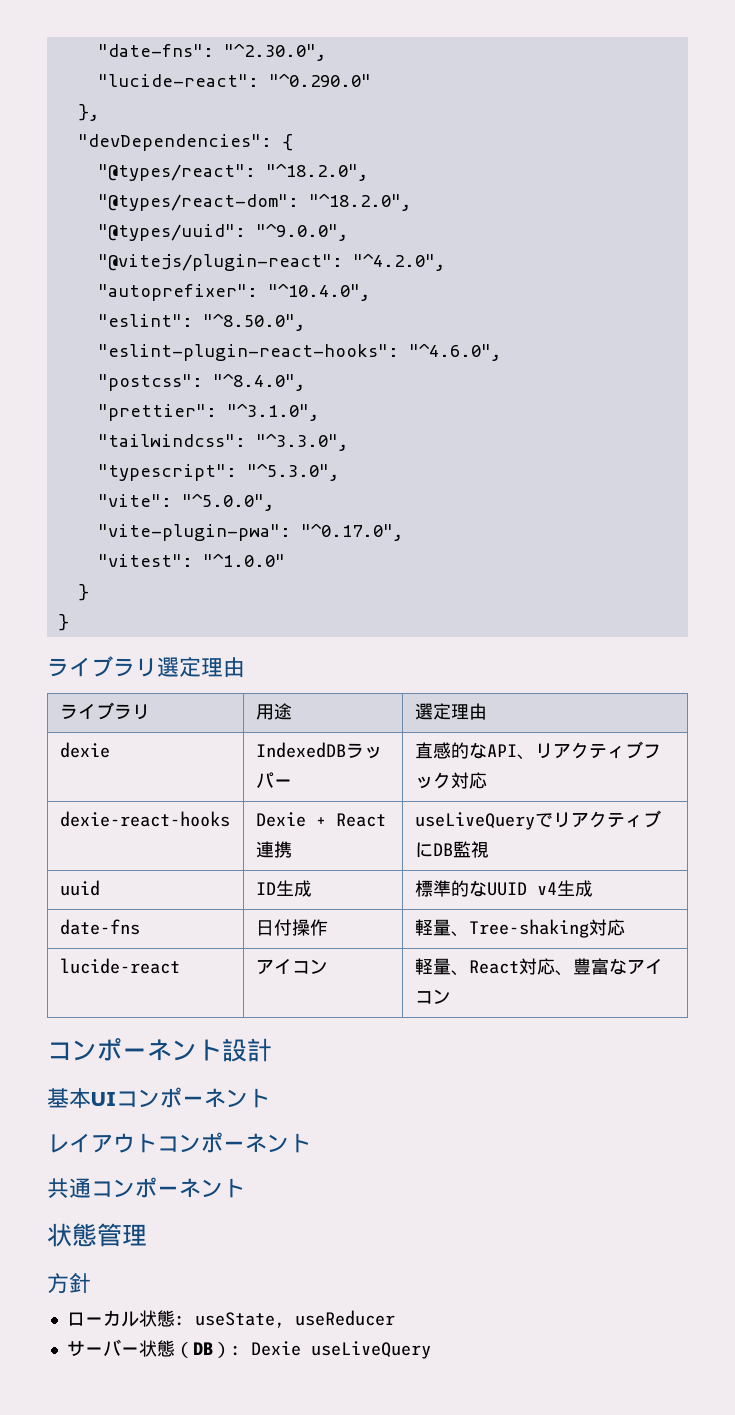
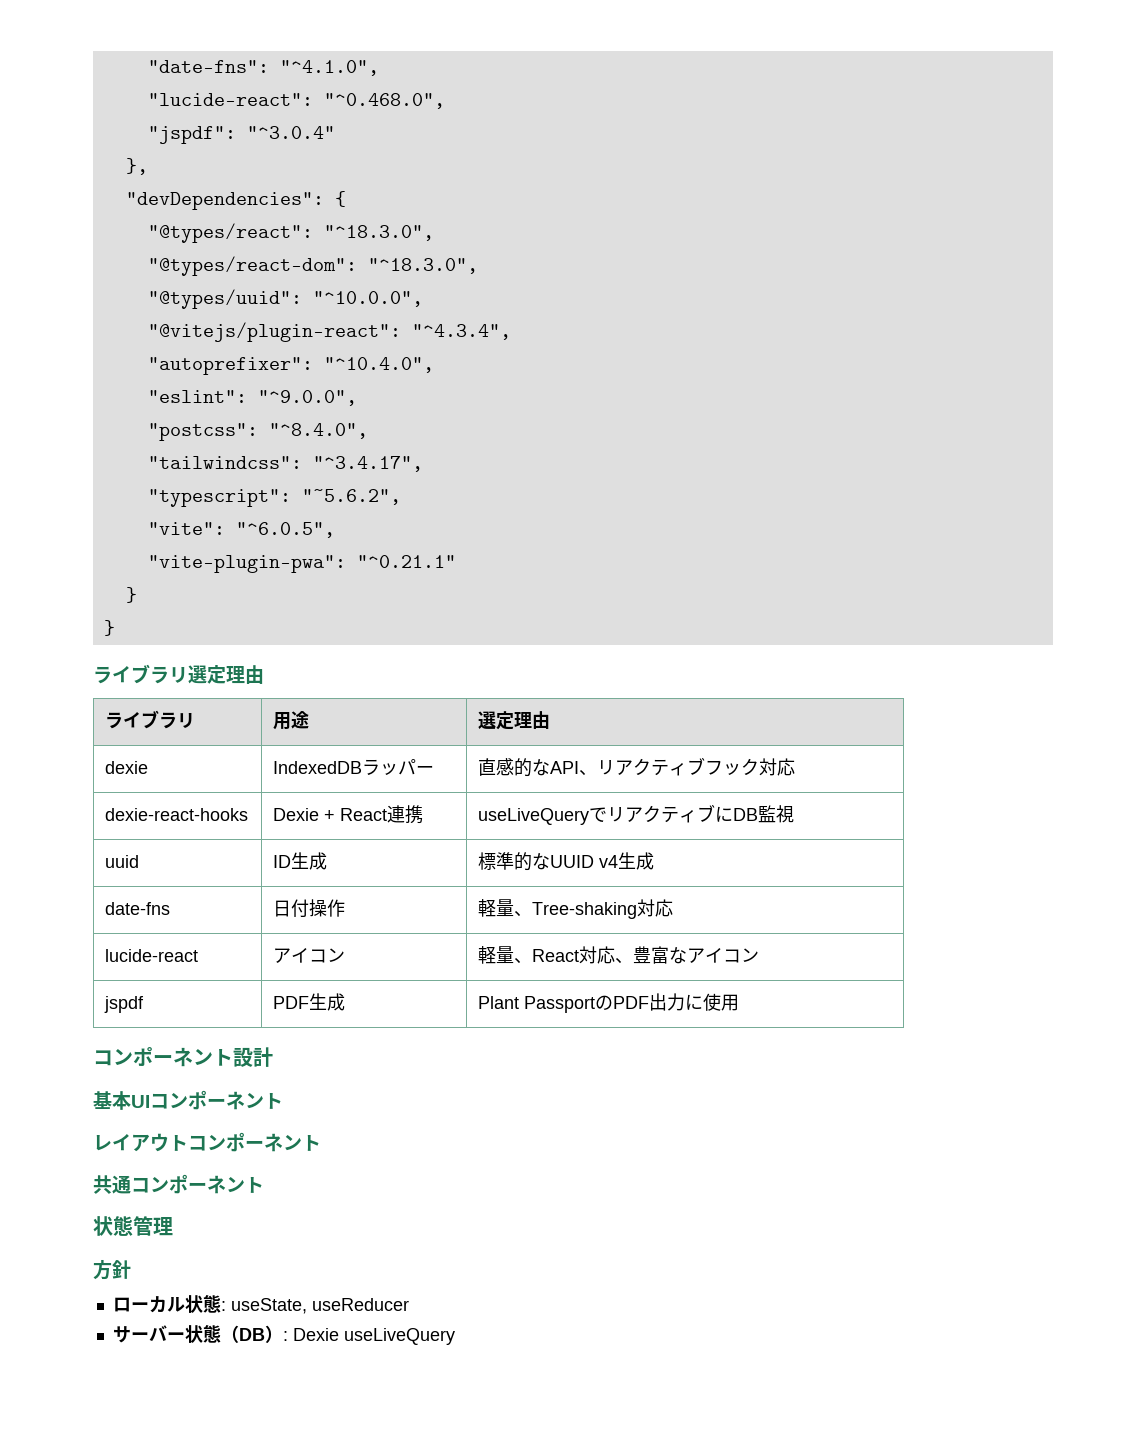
- "date-fns": "^2.30.0",
+ "date-fns": "^4.1.0",
- "lucide-react": "^0.290.0"
+ "lucide-react": "^0.468.0",
+ "jspdf": "^3.0.4"
- "@types/react": "^18.2.0",
+ "@types/react": "^18.3.0",
- "@types/react-dom": "^18.2.0",
+ "@types/react-dom": "^18.3.0",
- "@types/uuid": "^9.0.0",
+ "@types/uuid": "^10.0.0",
- "@vitejs/plugin-react": "^4.2.0",
+ "@vitejs/plugin-react": "^4.3.4",
- "eslint": "^8.50.0",
- "eslint-plugin-react-hooks": "^4.6.0",
+ "eslint": "^9.0.0",
- "prettier": "^3.1.0",
- "tailwindcss": "^3.3.0",
+ "tailwindcss": "^3.4.17",
- "typescript": "^5.3.0",
+ "typescript": "~5.6.2",
- "vite": "^5.0.0",
+ "vite": "^6.0.5",
- "vite-plugin-pwa": "^0.17.0",
- "vitest": "^1.0.0"
+ "vite-plugin-pwa": "^0.21.1"
+ jspdf | PDF生成 | Plant PassportのPDF出力に使用

